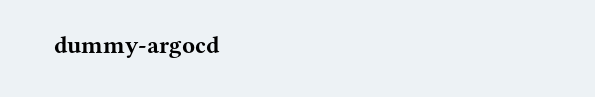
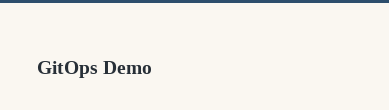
- dummy-argocd
+ GitOps Demo

